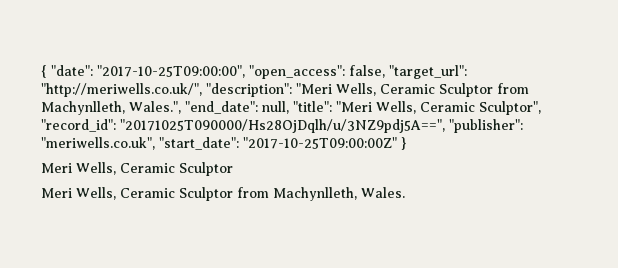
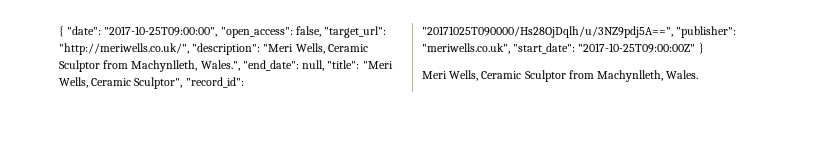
  { "date": "2017-10-25T09:00:00", "open_access": false, "target_url": "http://meriwells.co.uk/", "description": "Meri Wells, Ceramic Sculptor from Machynlleth, Wales.", "end_date": null, "title": "Meri Wells, Ceramic Sculptor", "record_id": "20171025T090000/Hs28OjDqlh/u/3NZ9pdj5A==", "publisher": "meriwells.co.uk", "start_date": "2017-10-25T09:00:00Z" }
- Meri Wells, Ceramic Sculptor

